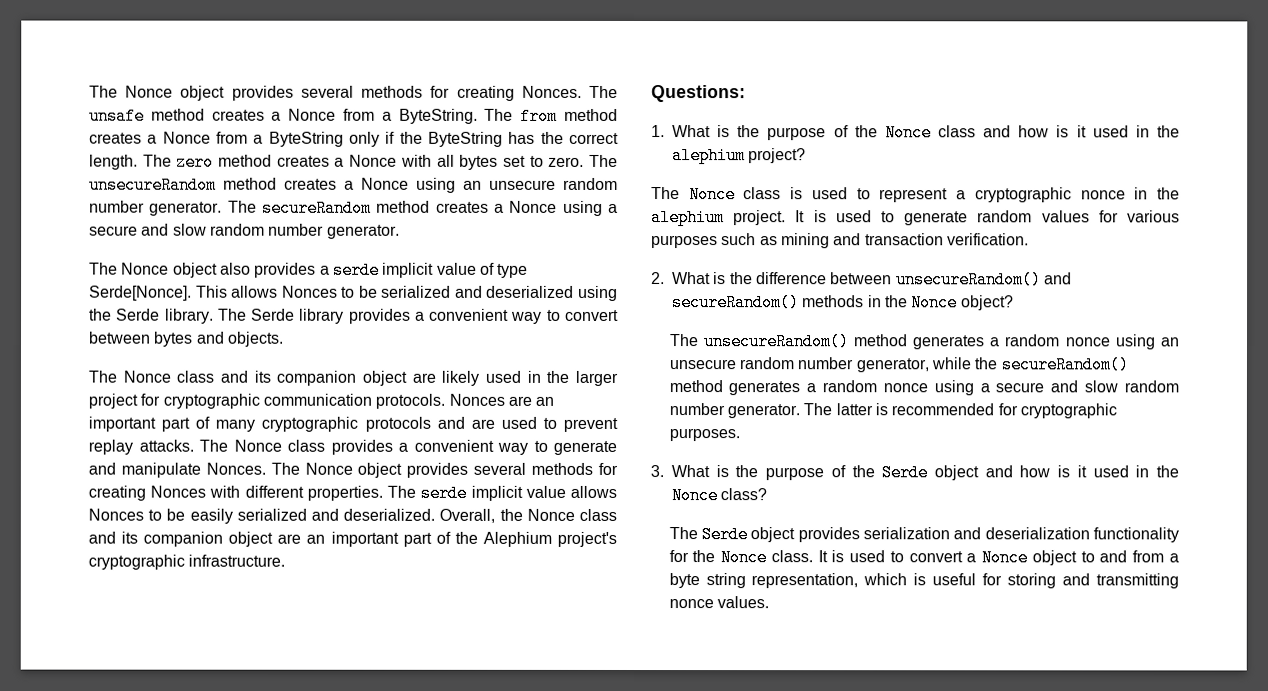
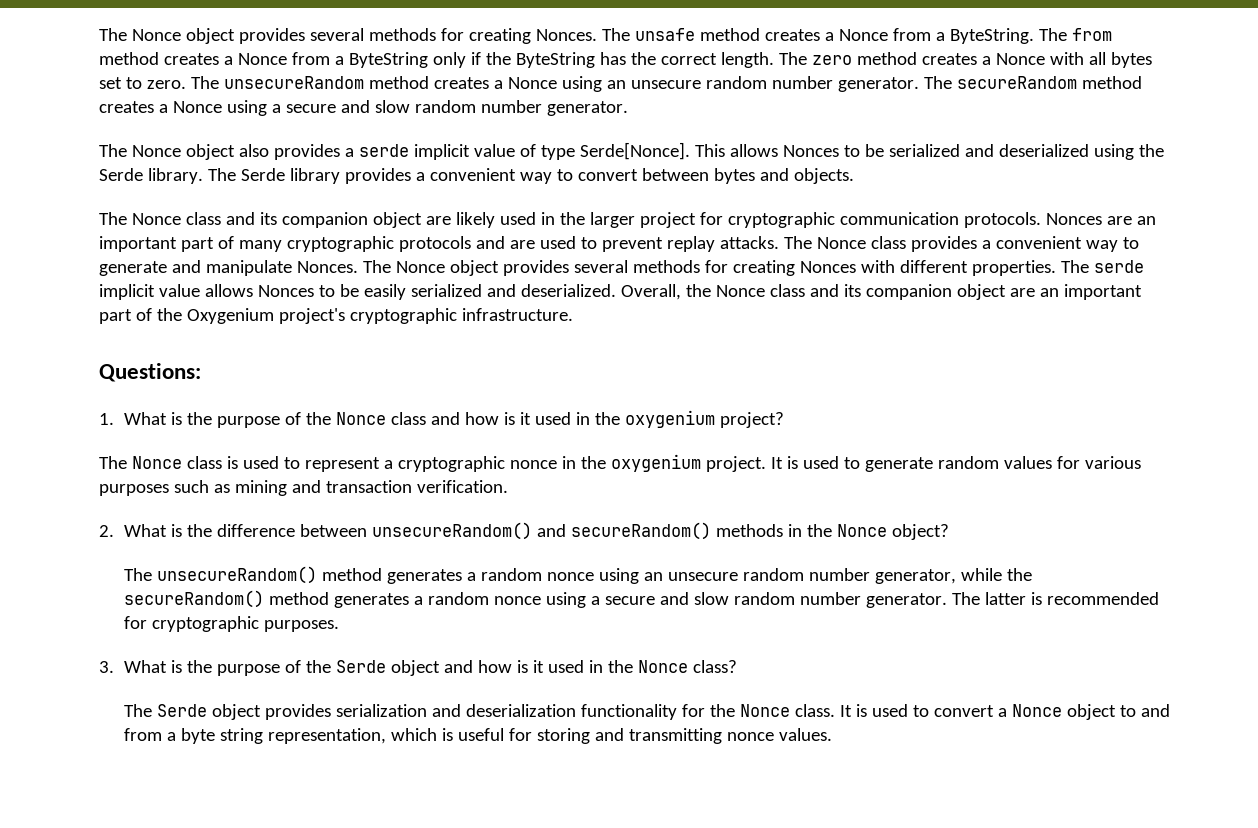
- Overall, the Nonce class and its companion object are an important part of the Alephium project's cryptographic infrastructure.
+ Overall, the Nonce class and its companion object are an important part of the Oxygenium project's cryptographic infrastructure.
- 1. What is the purpose of the Nonce class and how is it used in the alephium project?
+ 1. What is the purpose of the Nonce class and how is it used in the oxygenium project?
- The Nonce class is used to represent a cryptographic nonce in the alephium project.
+ The Nonce class is used to represent a cryptographic nonce in the oxygenium project.

